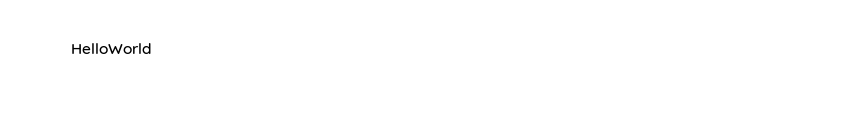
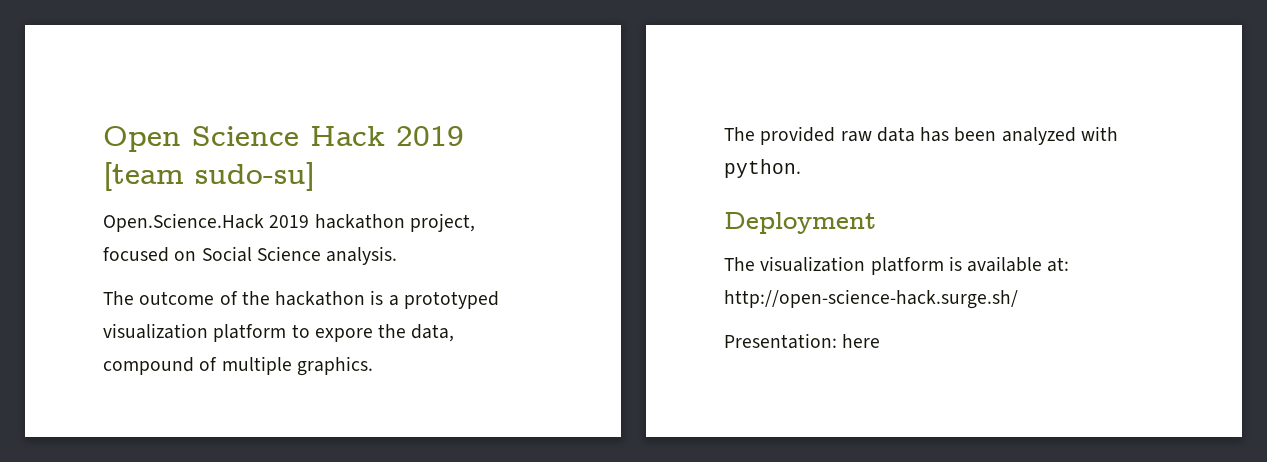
- HelloWorld
+ Open Science Hack 2019 [team sudo-su]
+ Open.Science.Hack 2019 hackathon project, focused on Social Science analysis.
+ The outcome of the hackathon is a prototyped visualization platform to expore the data, compound of multiple graphics.
+ The provided raw data has been analyzed with python.
+ Deployment
+ The visualization platform is available at: http://open-science-hack.surge.sh/
+ Presentation: here

